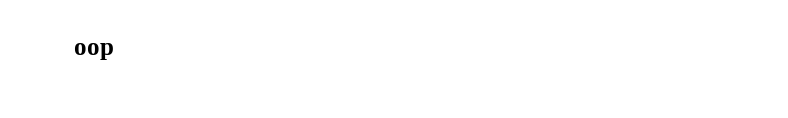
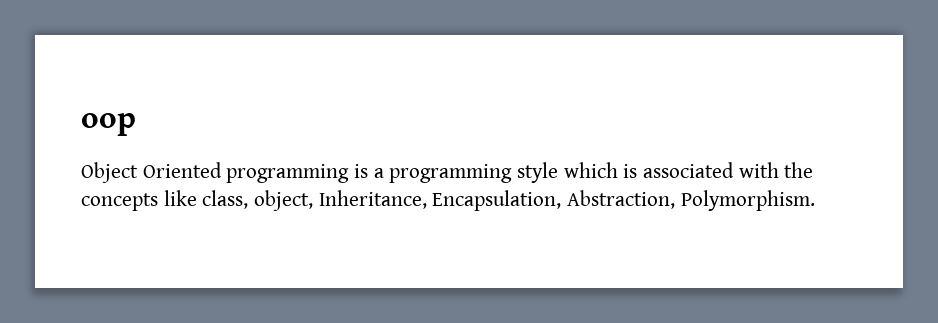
+ Object Oriented programming is a programming style which is associated with the concepts like class, object, Inheritance, Encapsulation, Abstraction, Polymorphism.

